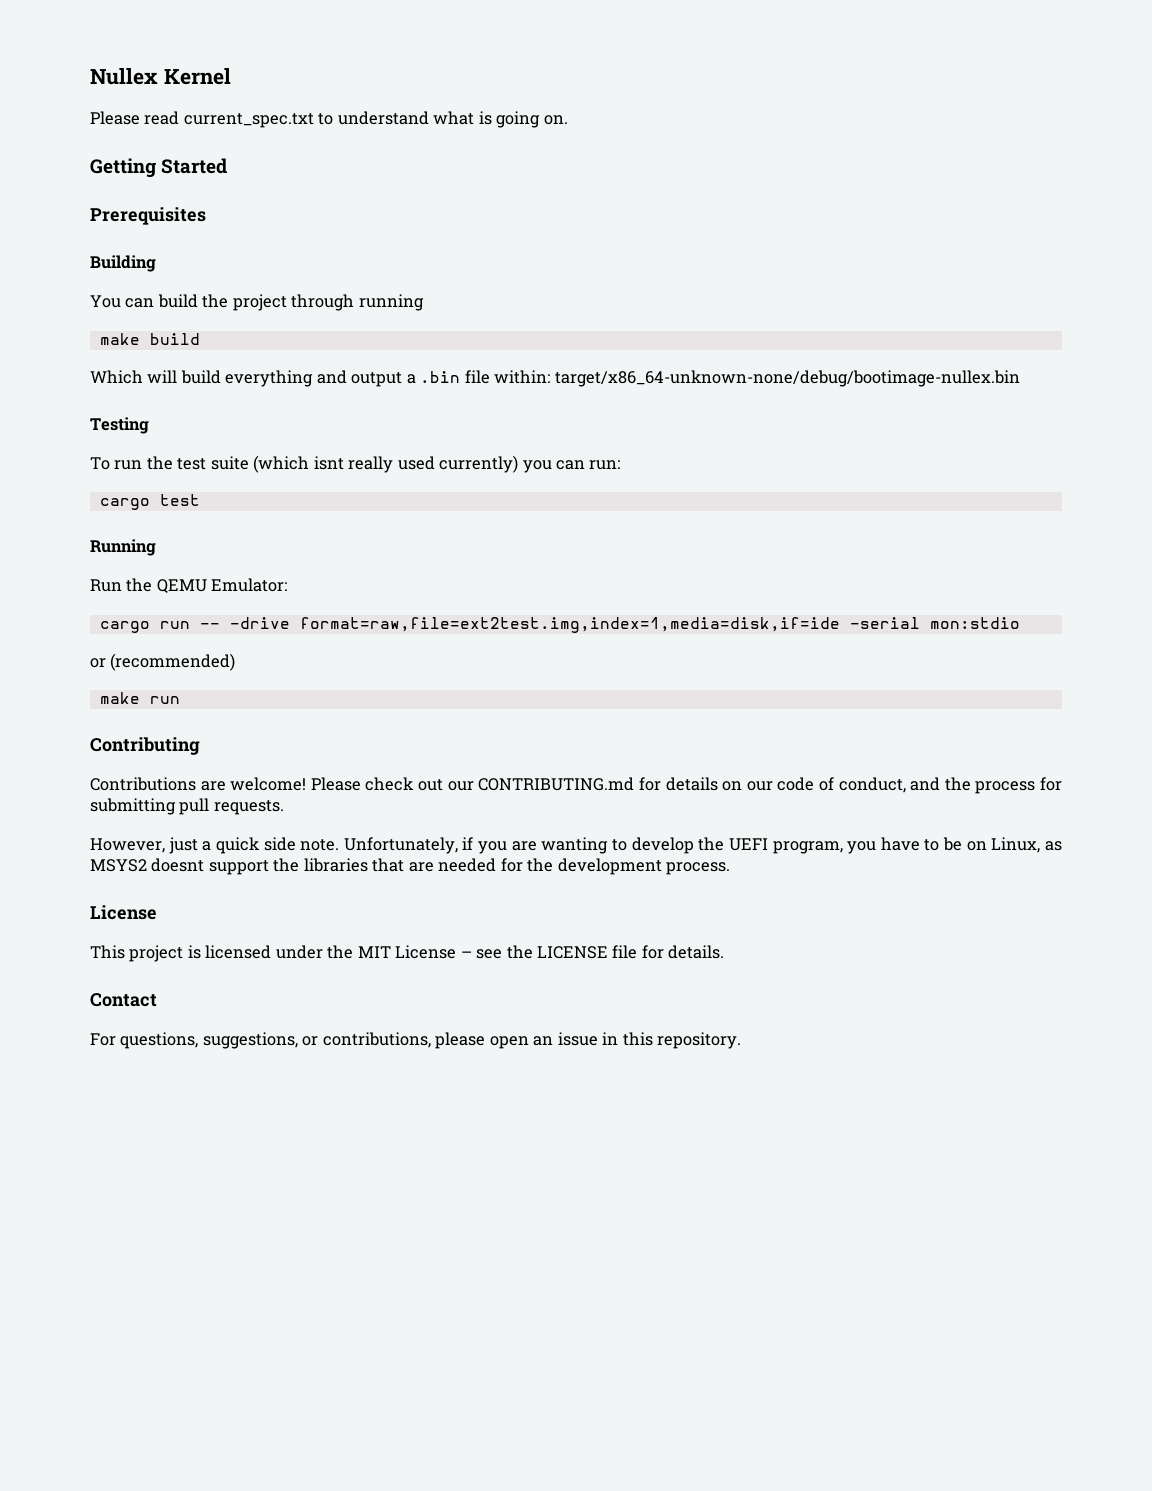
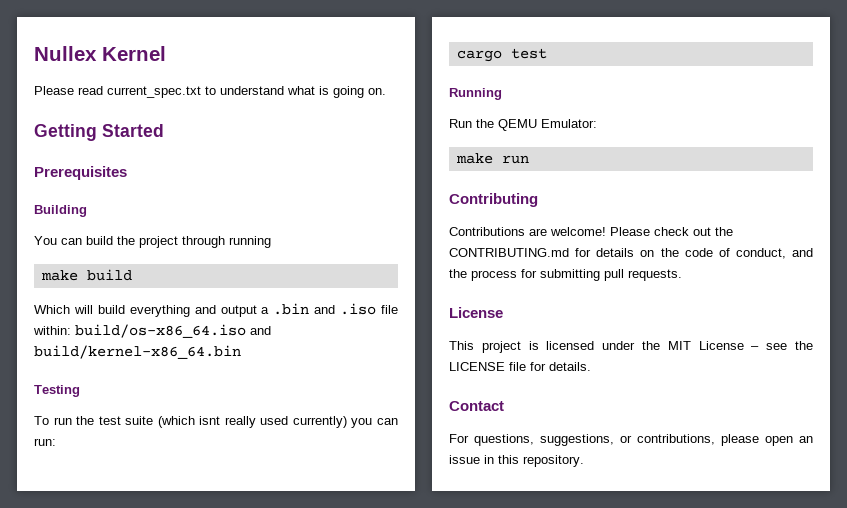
- Which will build everything and output a .bin file within: target/x86_64-unknown-none/debug/bootimage-nullex.bin
+ Which will build everything and output a .bin and .iso file within: build/os-x86_64.iso and build/kernel-x86_64.bin
- cargo run -- -drive format=raw,file=ext2test.img,index=1,media=disk,if=ide -serial mon:stdio
- or (recommended)
- Please check out our CONTRIBUTING.md for details on our code of conduct, and the process for submitting pull requests.
+ Please check out the CONTRIBUTING.md for details on the code of conduct, and the process for submitting pull requests.
- However, just a quick side note. Unfortunately, if you are wanting to develop the UEFI program, you have to be on Linux, as MSYS2 doesnt support the libraries that are needed for the development process.

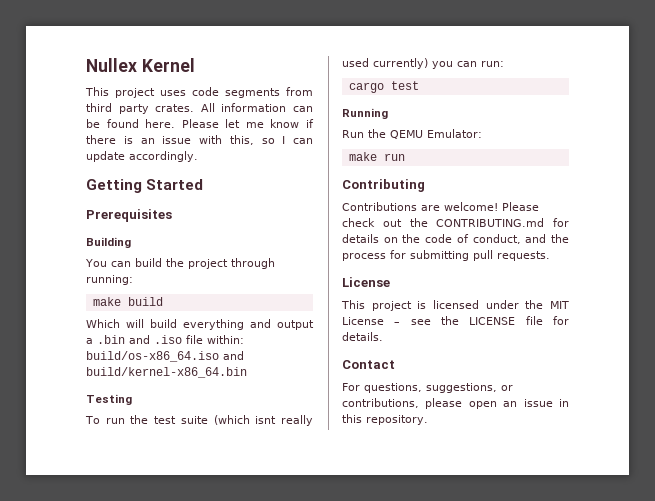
- Please read current_spec.txt to understand what is going on.
+ This project uses code segments from third party crates. All information can be found here. Please let me know if there is an issue with this, so I can update accordingly.
- You can build the project through running
+ You can build the project through running:

